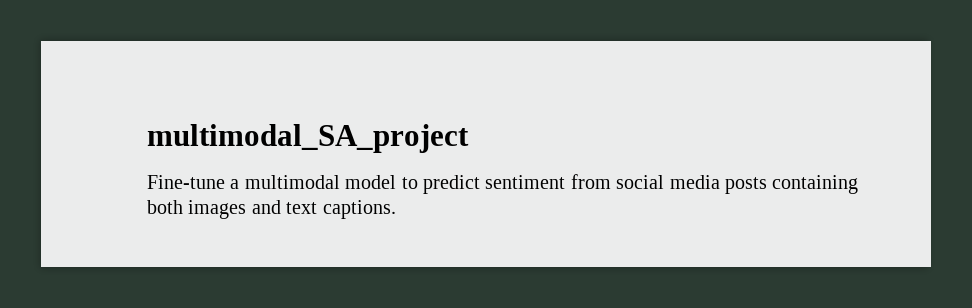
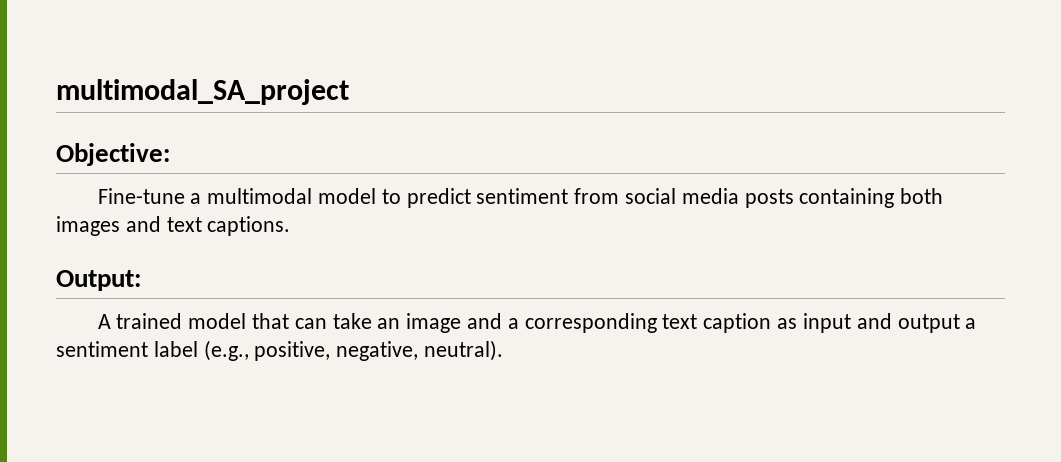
+ Objective:
+ Output:
+ A trained model that can take an image and a corresponding text caption as input and output a sentiment label (e.g., positive, negative, neutral).

